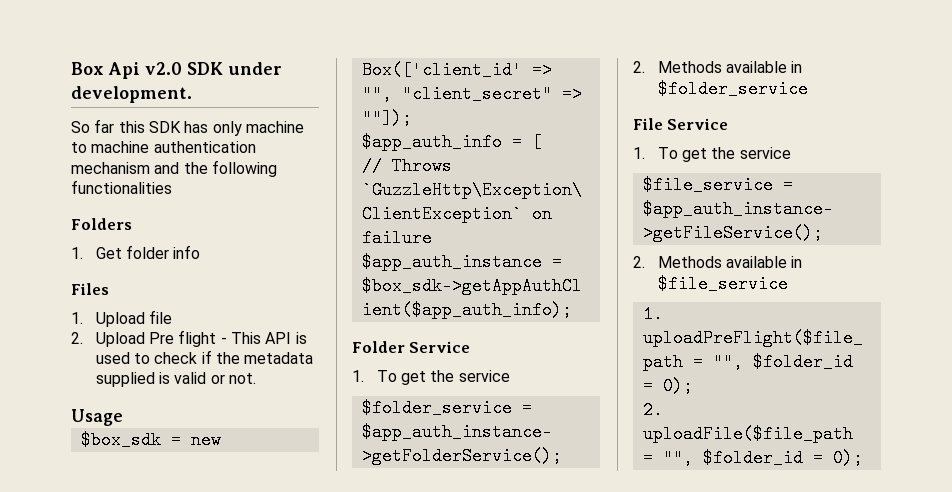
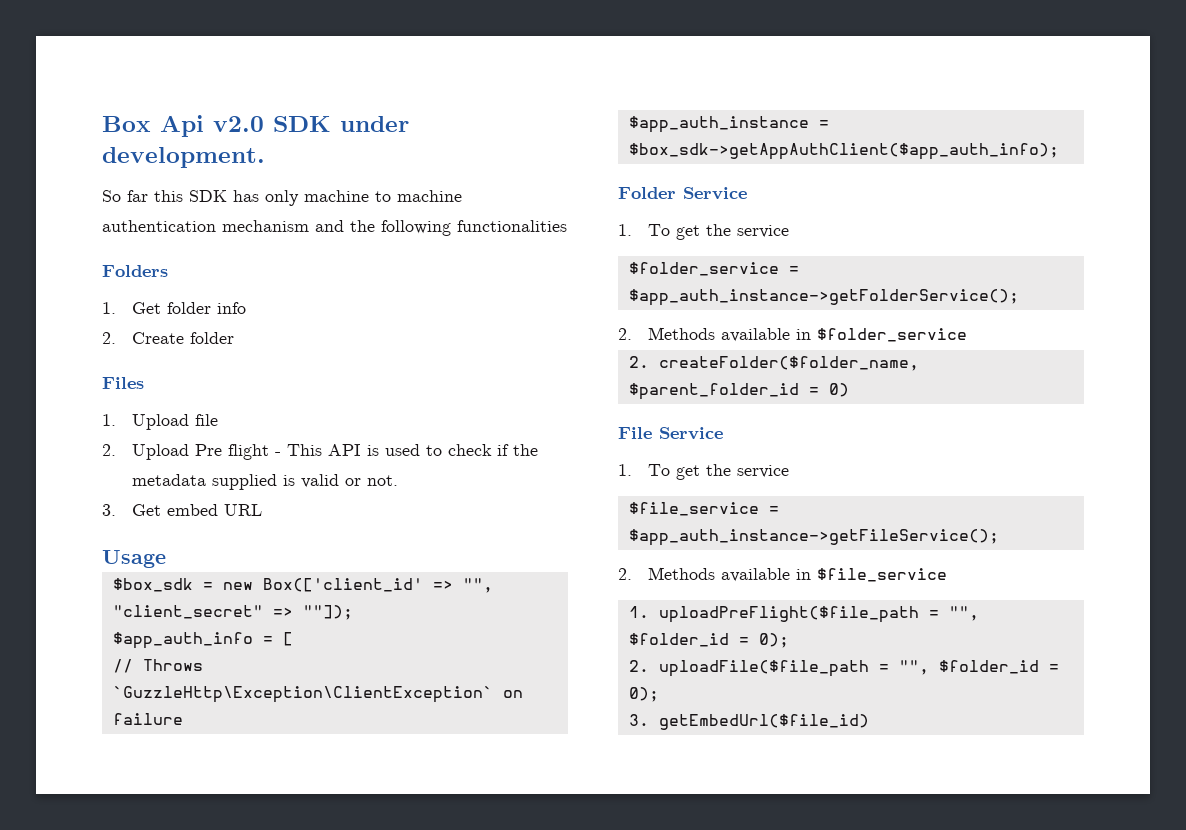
+ 2. Create folder
+ 3. Get embed URL
+ 2. createFolder($folder_name, $parent_folder_id = 0)
+ 3. getEmbedUrl($file_id)

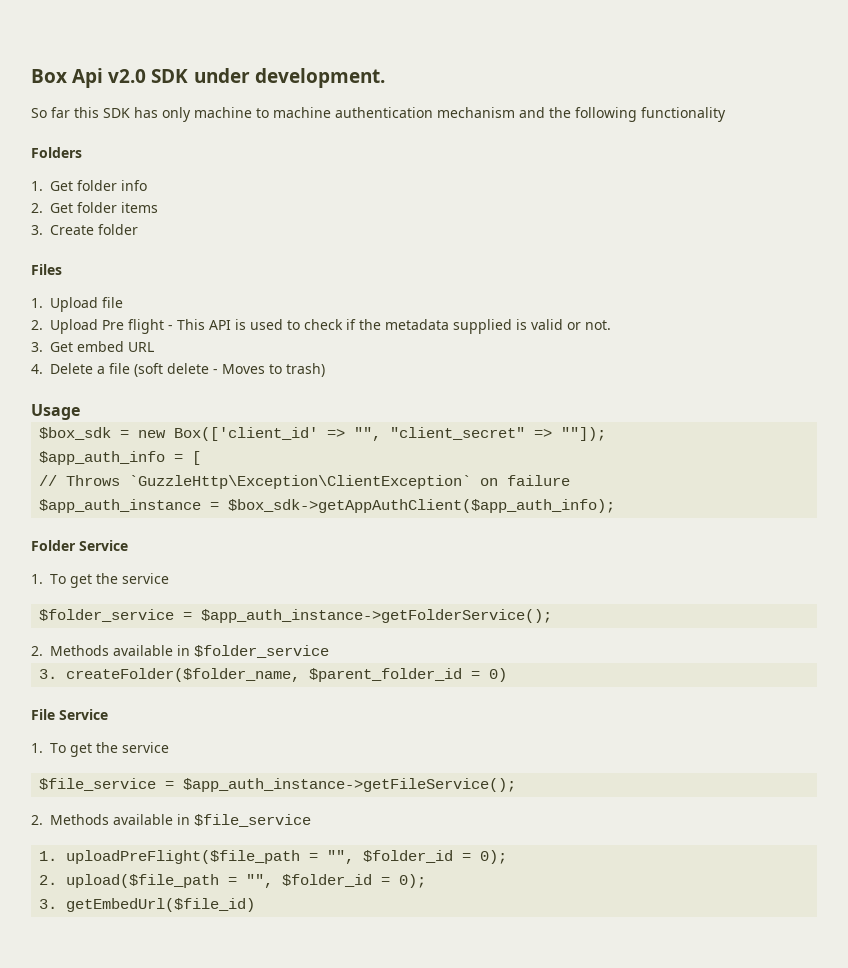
- So far this SDK has only machine to machine authentication mechanism and the following functionalities
+ So far this SDK has only machine to machine authentication mechanism and the following functionality
- 2. Create folder
+ 2. Get folder items
+ 3. Create folder
+ 4. Delete a file (soft delete - Moves to trash)
- 2. createFolder($folder_name, $parent_folder_id = 0)
+ 3. createFolder($folder_name, $parent_folder_id = 0)
- 2. uploadFile($file_path = "", $folder_id = 0);
+ 2. upload($file_path = "", $folder_id = 0);

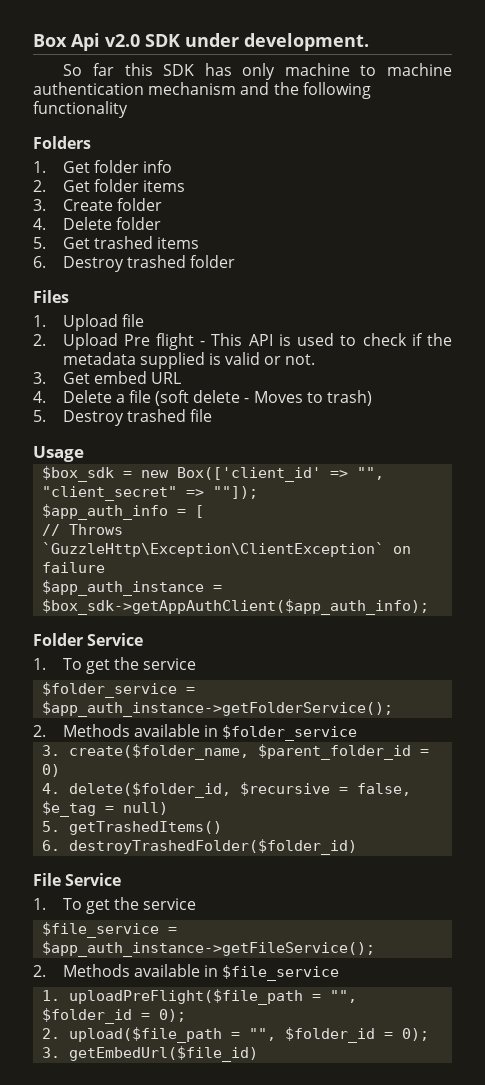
+ 4. Delete folder
+ 5. Get trashed items
+ 6. Destroy trashed folder
+ 5. Destroy trashed file
- 3. createFolder($folder_name, $parent_folder_id = 0)
+ 3. create($folder_name, $parent_folder_id = 0)
+ 4. delete($folder_id, $recursive = false, $e_tag = null)
+ 5. getTrashedItems()
+ 6. destroyTrashedFolder($folder_id)

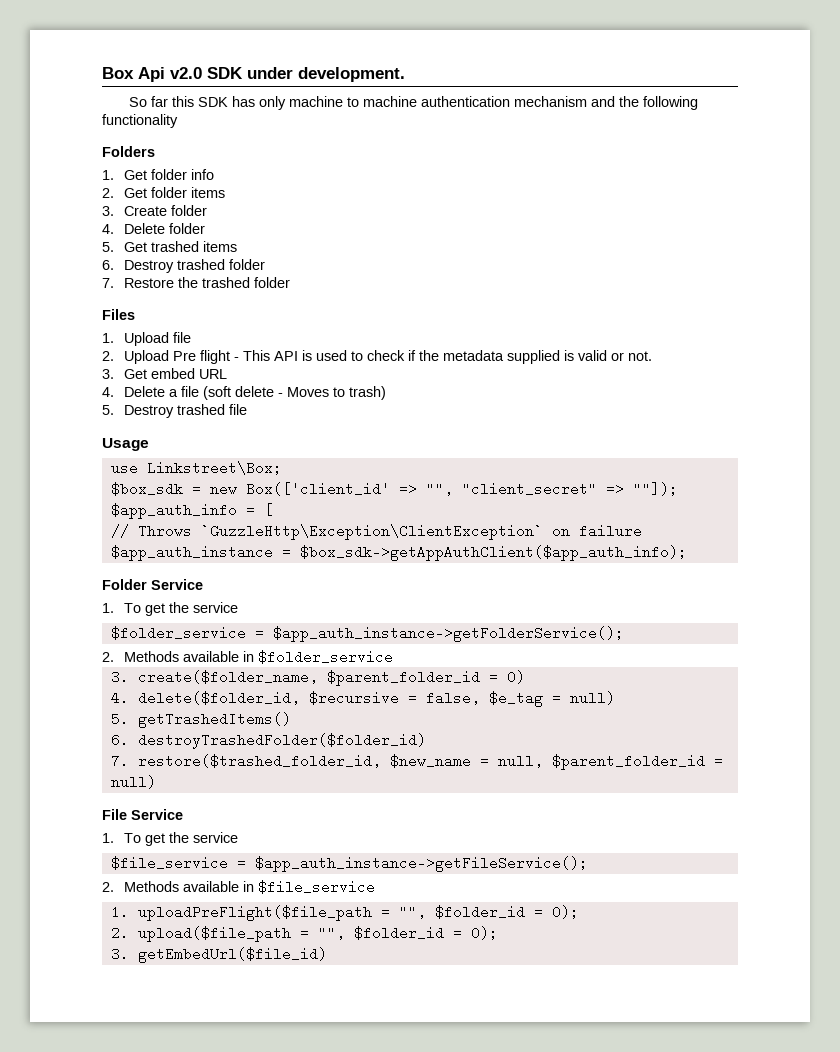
+ 7. Restore the trashed folder
+ use Linkstreet\Box;
+ 7. restore($trashed_folder_id, $new_name = null, $parent_folder_id = null)

